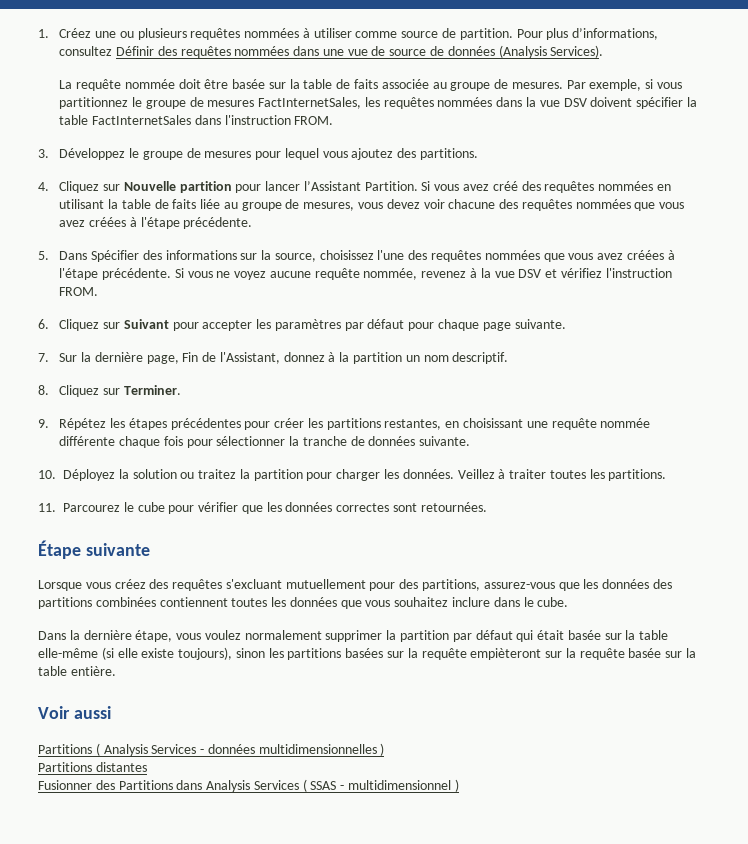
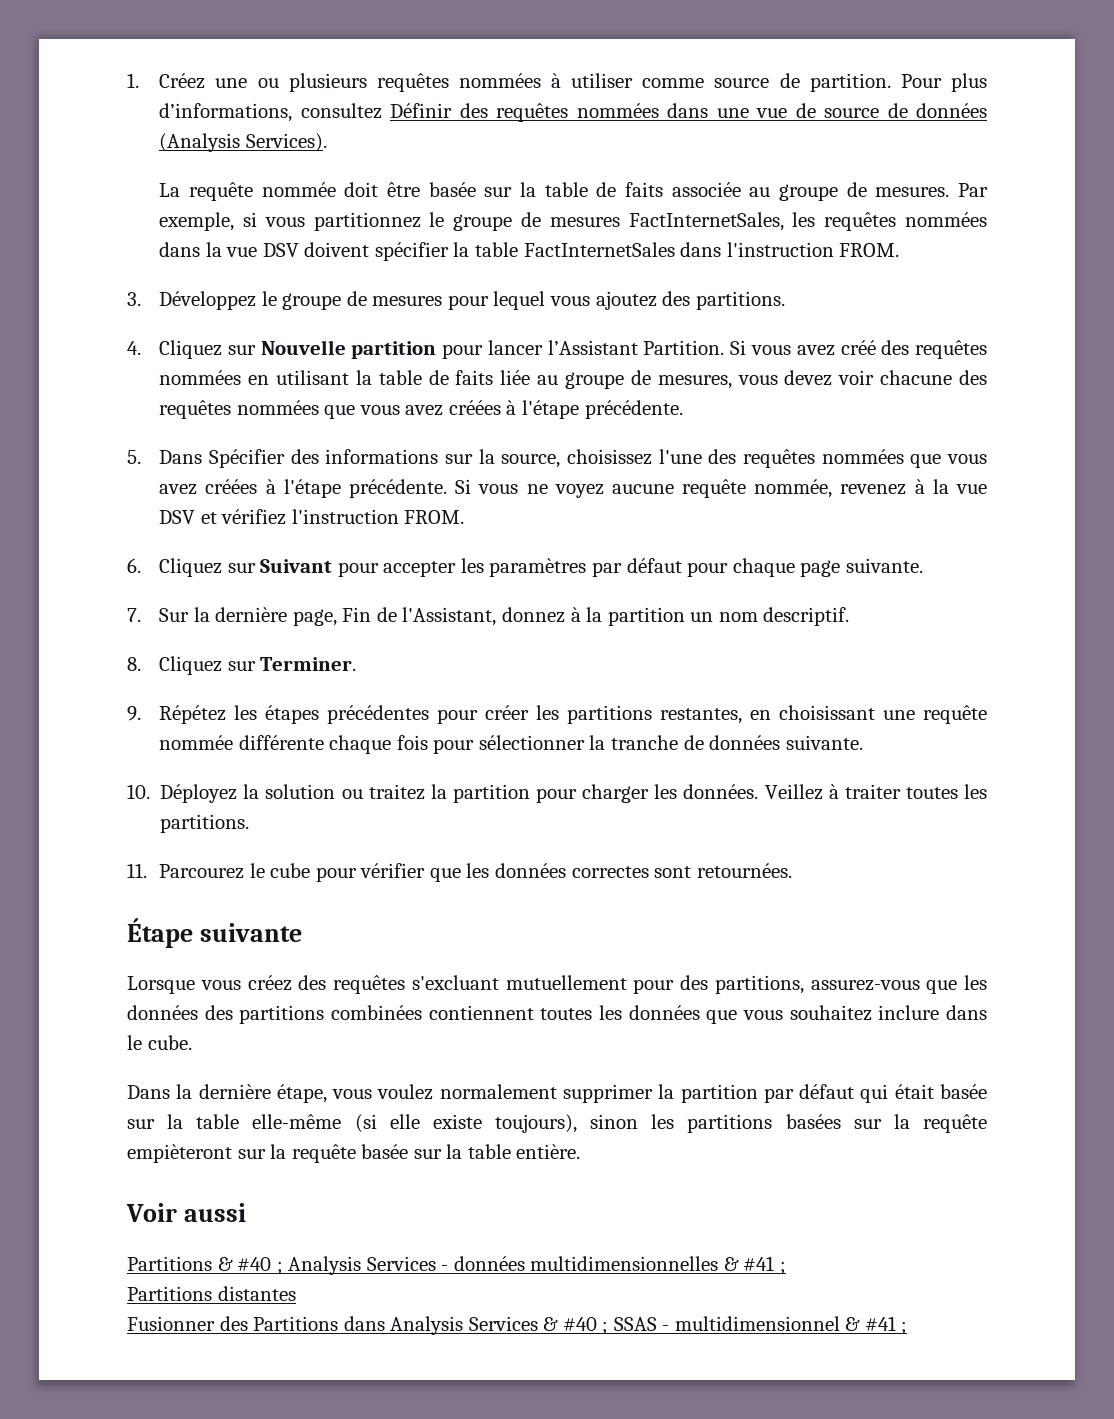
- Partitions ( Analysis Services - données multidimensionnelles )
+ Partitions & #40 ; Analysis Services - données multidimensionnelles & #41 ;
- Fusionner des Partitions dans Analysis Services ( SSAS - multidimensionnel )
+ Fusionner des Partitions dans Analysis Services & #40 ; SSAS - multidimensionnel & #41 ;

